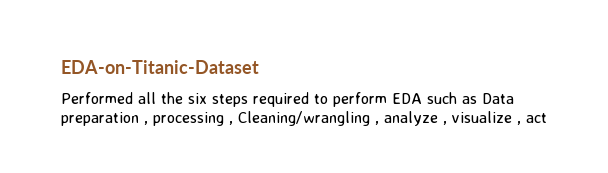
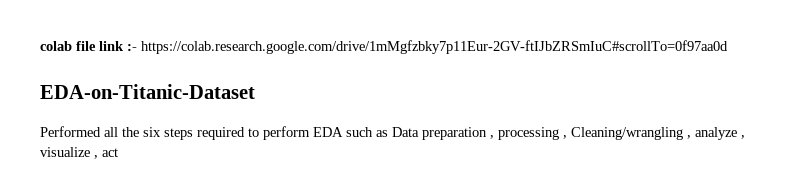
+ colab file link :- https://colab.research.google.com/drive/1mMgfzbky7p11Eur-2GV-ftIJbZRSmIuC#scrollTo=0f97aa0d

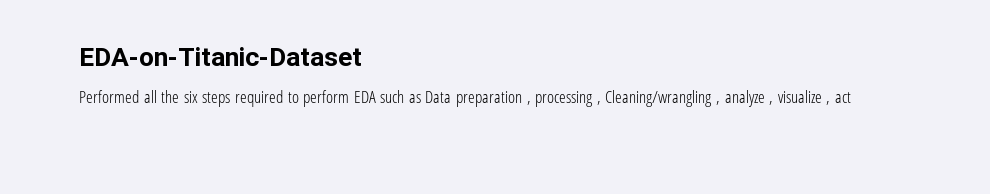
- colab file link :- https://colab.research.google.com/drive/1mMgfzbky7p11Eur-2GV-ftIJbZRSmIuC#scrollTo=0f97aa0d

